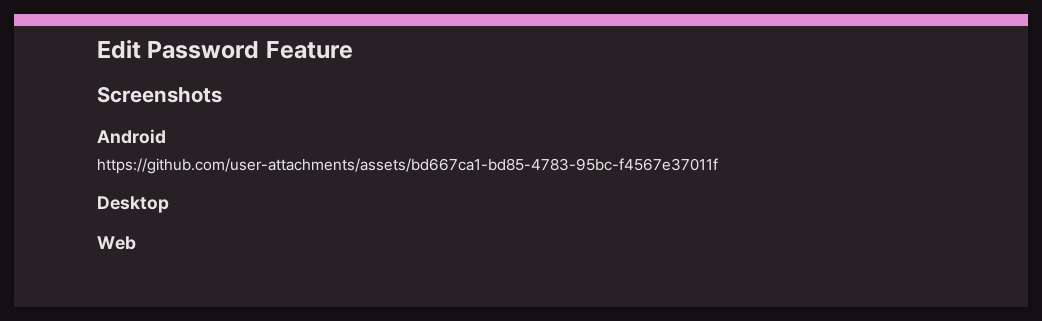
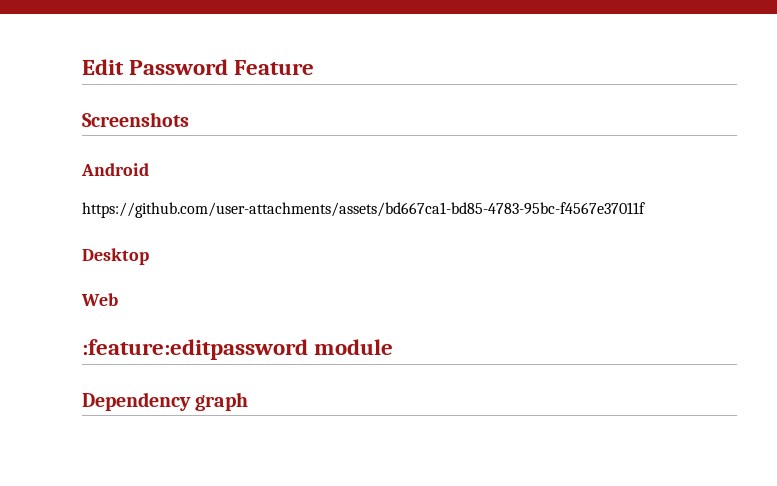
+ :feature:editpassword module
+ Dependency graph

